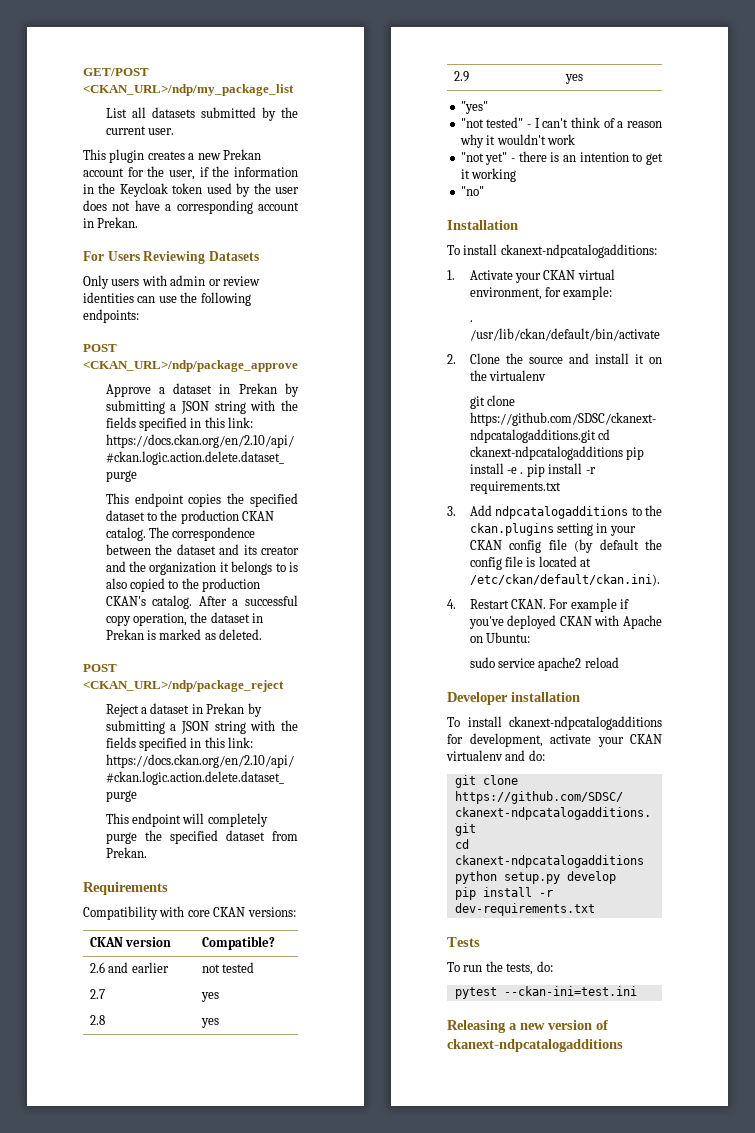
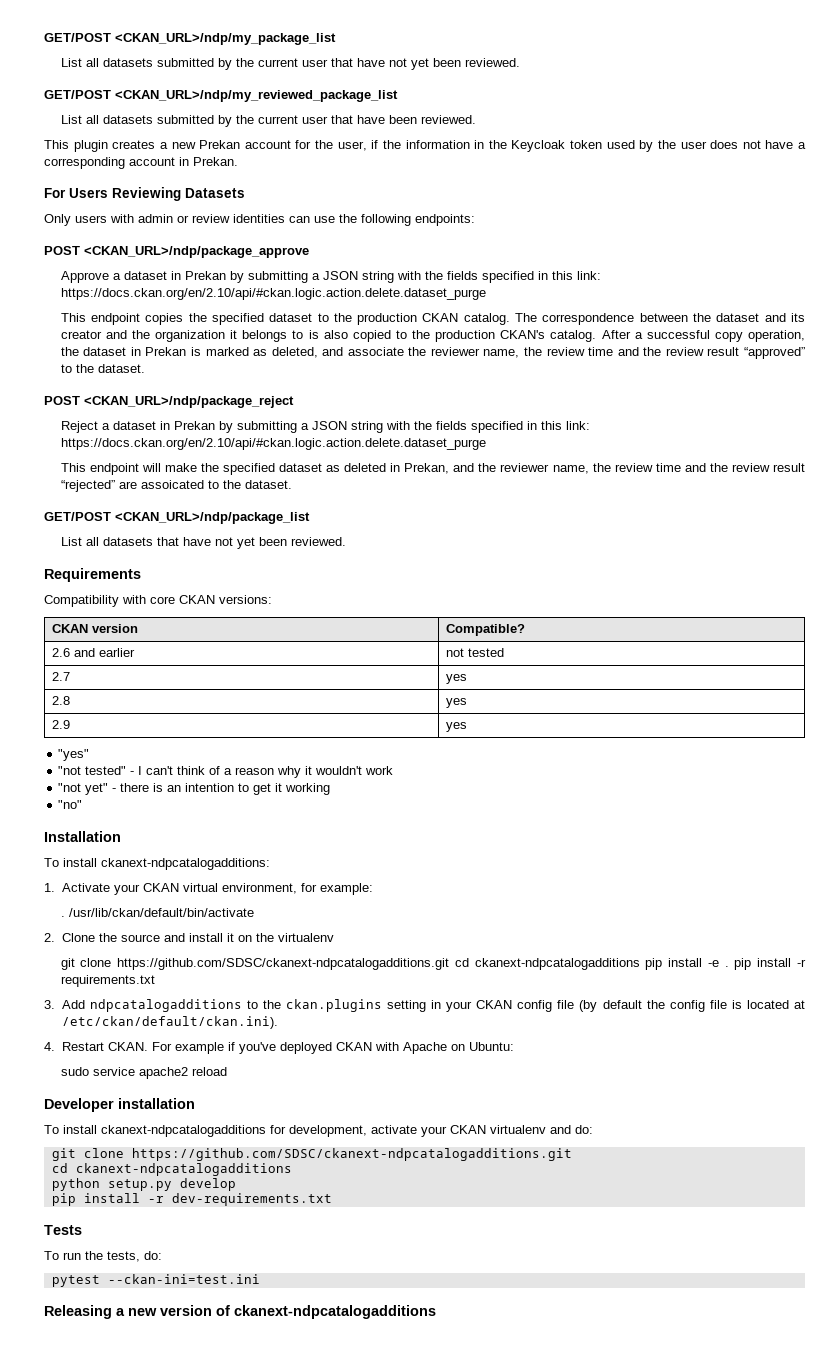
- List all datasets submitted by the current user.
+ List all datasets submitted by the current user that have not yet been reviewed.
+ GET/POST <CKAN_URL>/ndp/my_reviewed_package_list
+ List all datasets submitted by the current user that have been reviewed.
- After a successful copy operation, the dataset in Prekan is marked as deleted.
+ After a successful copy operation, the dataset in Prekan is marked as deleted, and associate the reviewer name, the review time and the review result “approved” to the dataset.
- This endpoint will completely purge the specified dataset from Prekan.
+ This endpoint will make the specified dataset as deleted in Prekan, and the reviewer name, the review time and the review result “rejected” are assoicated to the dataset.
+ GET/POST <CKAN_URL>/ndp/package_list
+ List all datasets that have not yet been reviewed.

